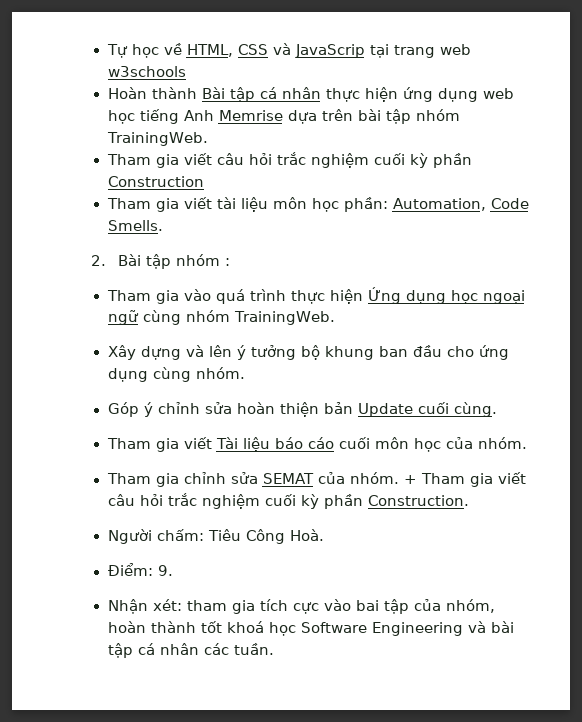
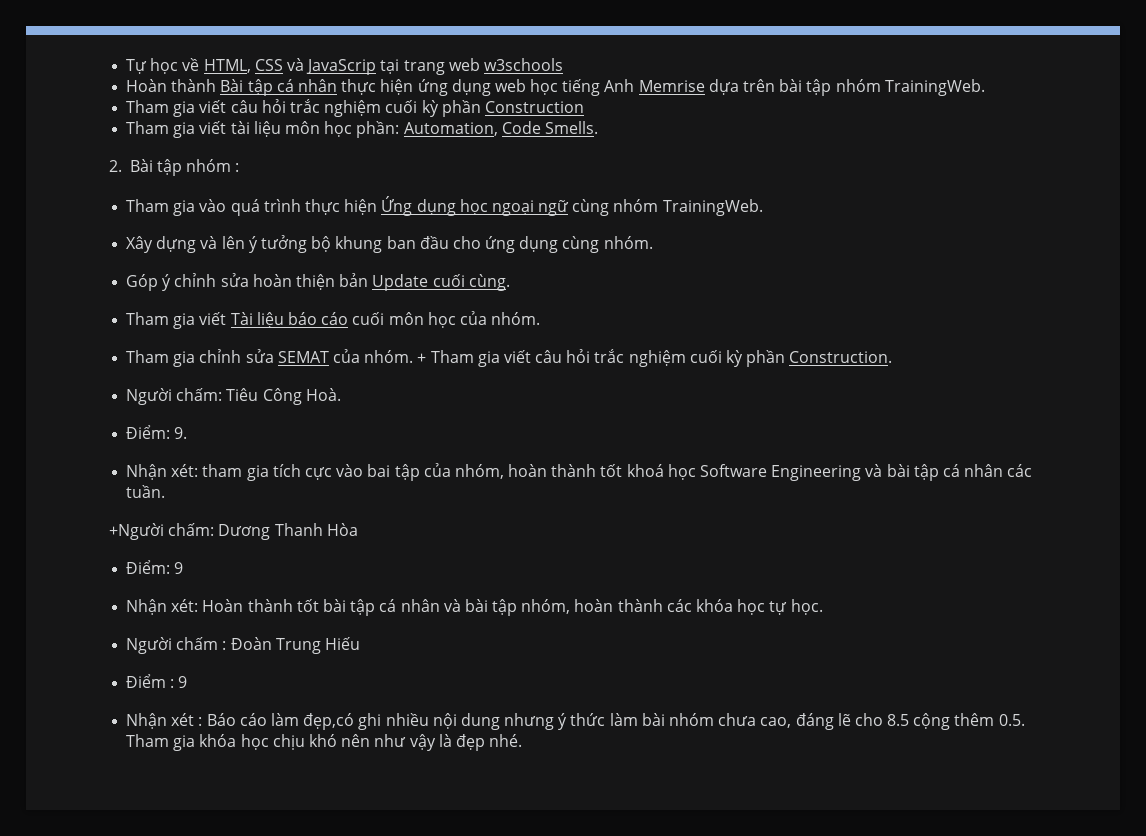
+ +Người chấm: Dương Thanh Hòa
+ Điểm: 9
+ Nhận xét: Hoàn thành tốt bài tập cá nhân và bài tập nhóm, hoàn thành các khóa học tự học.
+ Người chấm : Đoàn Trung Hiếu
+ Điểm : 9
+ Nhận xét : Báo cáo làm đẹp,có ghi nhiều nội dung nhưng ý thức làm bài nhóm chưa cao, đáng lẽ cho 8.5 cộng thêm 0.5. Tham gia khóa học chịu khó nên như vậy là đẹp nhé.

